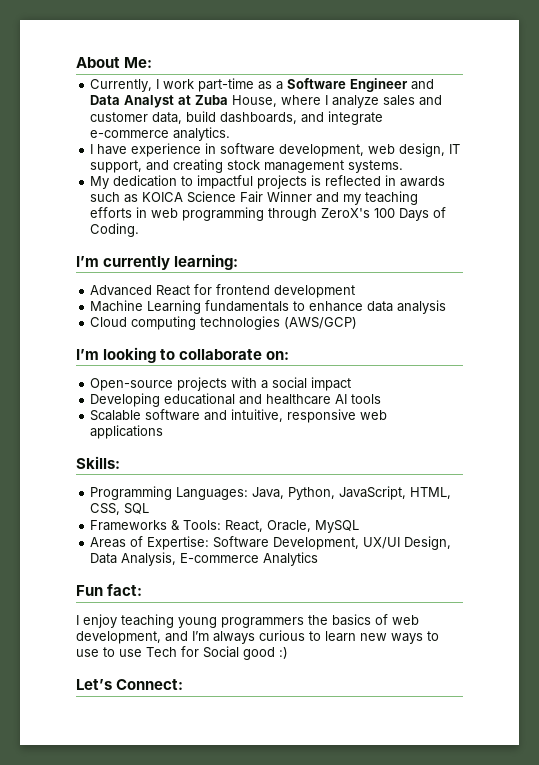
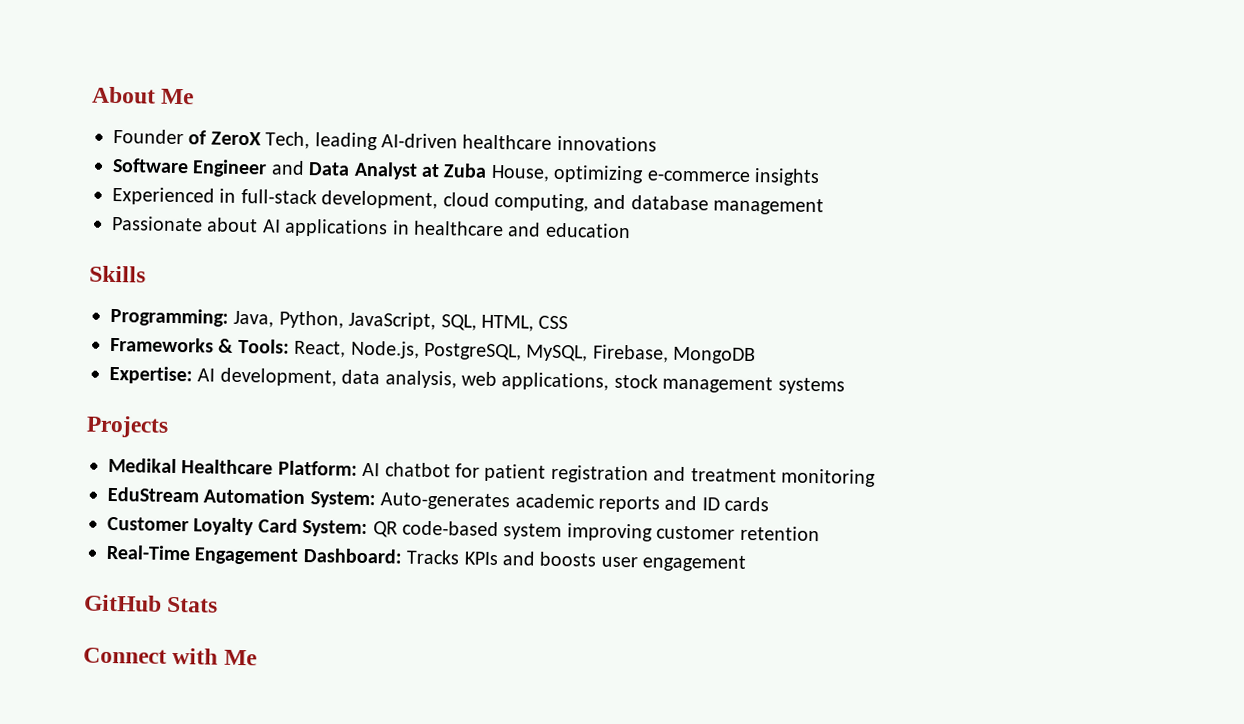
- About Me:
- Currently, I work part-time as a Software Engineer and Data Analyst at Zuba House, where I analyze sales and customer data, build dashboards, and integrate e-commerce analytics.
- I have experience in software development, web design, IT support, and creating stock management systems.
- My dedication to impactful projects is reflected in awards such as KOICA Science Fair Winner and my teaching efforts in web programming through ZeroX's 100 Days of Coding.
- I’m currently learning:
- Advanced React for frontend development
- Machine Learning fundamentals to enhance data analysis
- Cloud computing technologies (AWS/GCP)
- I’m looking to collaborate on:
- Open-source projects with a social impact
- Developing educational and healthcare AI tools
- Scalable software and intuitive, responsive web applications
- Skills:
- Programming Languages: Java, Python, JavaScript, HTML, CSS, SQL
- Frameworks & Tools: React, Oracle, MySQL
- Areas of Expertise: Software Development, UX/UI Design, Data Analysis, E-commerce Analytics
- Fun fact:
- I enjoy teaching young programmers the basics of web development, and I’m always curious to learn new ways to use to use Tech for Social good :)
- Let’s Connect:
+ About Me
+ Founder of ZeroX Tech, leading AI-driven healthcare innovations
+ Software Engineer and Data Analyst at Zuba House, optimizing e-commerce insights
+ Experienced in full-stack development, cloud computing, and database management
+ Passionate about AI applications in healthcare and education
+ Skills
+ Programming: Java, Python, JavaScript, SQL, HTML, CSS
+ Frameworks & Tools: React, Node.js, PostgreSQL, MySQL, Firebase, MongoDB
+ Expertise: AI development, data analysis, web applications, stock management systems
+ Projects
+ Medikal Healthcare Platform: AI chatbot for patient registration and treatment monitoring
+ EduStream Automation System: Auto-generates academic reports and ID cards
+ Customer Loyalty Card System: QR code-based system improving customer retention
+ Real-Time Engagement Dashboard: Tracks KPIs and boosts user engagement
+ GitHub Stats
+ Connect with Me

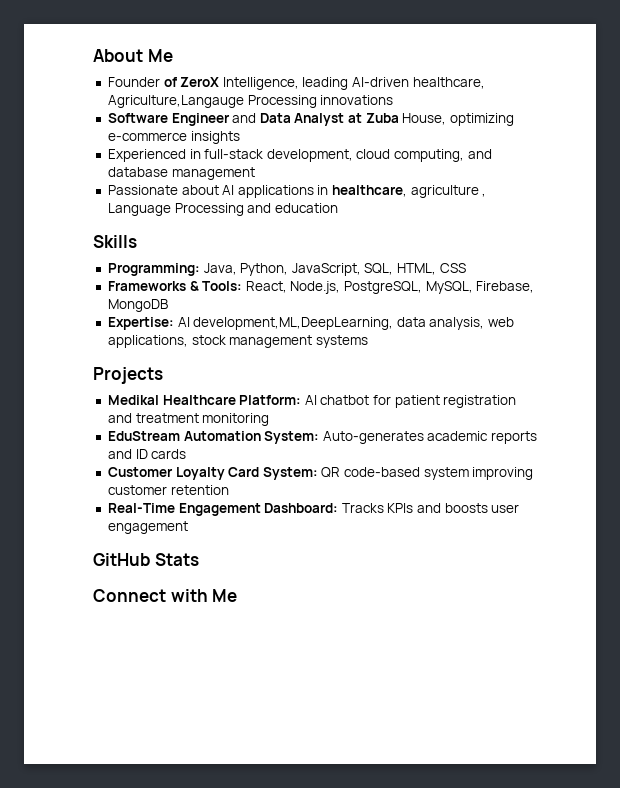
- Founder of ZeroX Tech, leading AI-driven healthcare innovations
+ Founder of ZeroX Intelligence, leading AI-driven healthcare, Agriculture,Langauge Processing innovations
- Passionate about AI applications in healthcare and education
+ Passionate about AI applications in healthcare, agriculture , Language Processing and education
- Expertise: AI development, data analysis, web applications, stock management systems
+ Expertise: AI development,ML,DeepLearning, data analysis, web applications, stock management systems

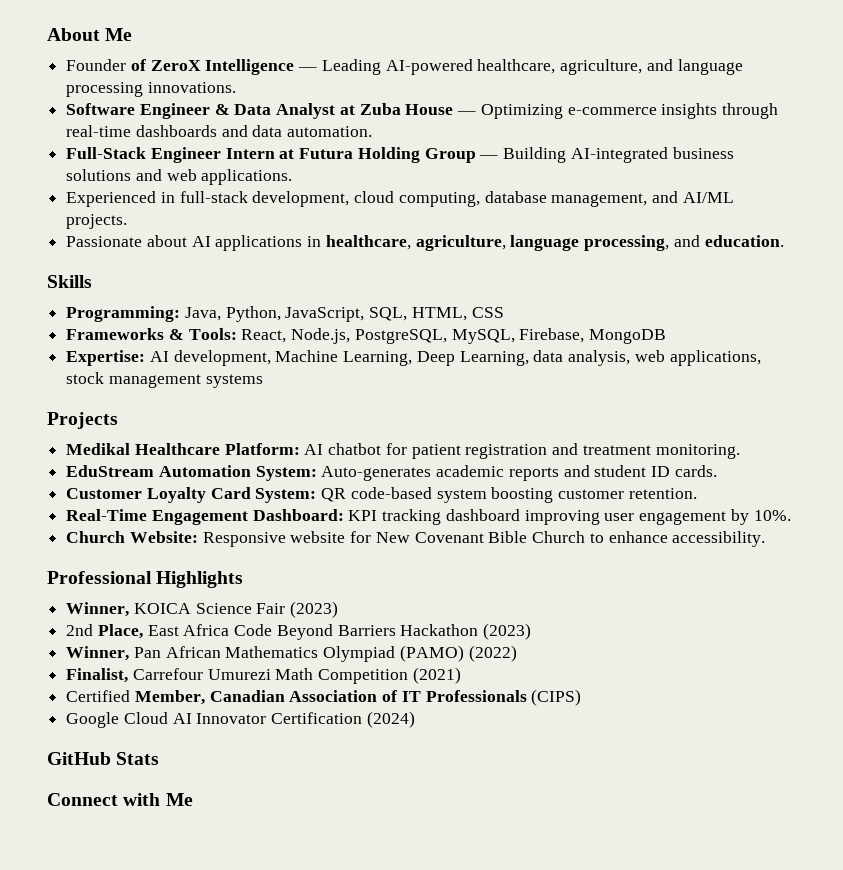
- Founder of ZeroX Intelligence, leading AI-driven healthcare, Agriculture,Langauge Processing innovations
+ Founder of ZeroX Intelligence — Leading AI-powered healthcare, agriculture, and language processing innovations.
- Software Engineer and Data Analyst at Zuba House, optimizing e-commerce insights
+ Software Engineer & Data Analyst at Zuba House — Optimizing e-commerce insights through real-time dashboards and data automation.
+ Full-Stack Engineer Intern at Futura Holding Group — Building AI-integrated business solutions and web applications.
- Experienced in full-stack development, cloud computing, and database management
+ Experienced in full-stack development, cloud computing, database management, and AI/ML projects.
- Passionate about AI applications in healthcare, agriculture , Language Processing and education
+ Passionate about AI applications in healthcare, agriculture, language processing, and education.
- Expertise: AI development,ML,DeepLearning, data analysis, web applications, stock management systems
+ Expertise: AI development, Machine Learning, Deep Learning, data analysis, web applications, stock management systems
- Medikal Healthcare Platform: AI chatbot for patient registration and treatment monitoring
+ Medikal Healthcare Platform: AI chatbot for patient registration and treatment monitoring.
- EduStream Automation System: Auto-generates academic reports and ID cards
+ EduStream Automation System: Auto-generates academic reports and student ID cards.
- Customer Loyalty Card System: QR code-based system improving customer retention
+ Customer Loyalty Card System: QR code-based system boosting customer retention.
- Real-Time Engagement Dashboard: Tracks KPIs and boosts user engagement
+ Real-Time Engagement Dashboard: KPI tracking dashboard improving user engagement by 10%.
+ Church Website: Responsive website for New Covenant Bible Church to enhance accessibility.
+ Professional Highlights
+ Winner, KOICA Science Fair (2023)
+ 2nd Place, East Africa Code Beyond Barriers Hackathon (2023)
+ Winner, Pan African Mathematics Olympiad (PAMO) (2022)
+ Finalist, Carrefour Umurezi Math Competition (2021)
+ Certified Member, Canadian Association of IT Professionals (CIPS)
+ Google Cloud AI Innovator Certification (2024)

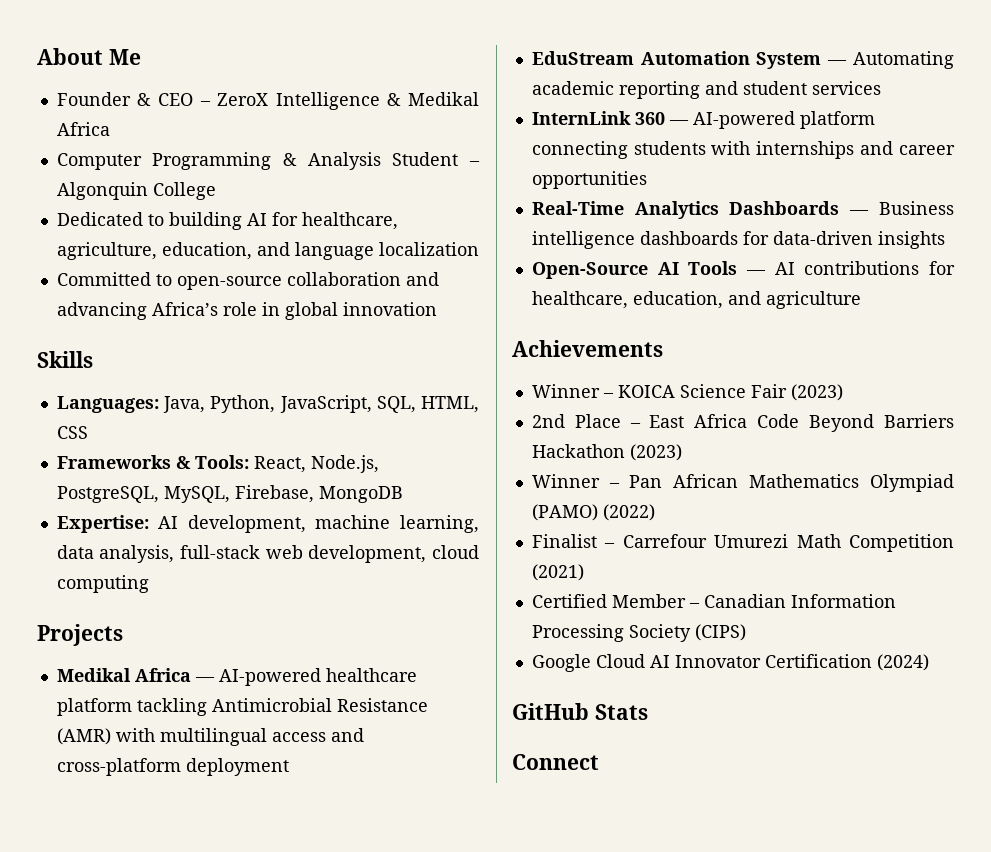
- Founder of ZeroX Intelligence — Leading AI-powered healthcare, agriculture, and language processing innovations.
- Software Engineer & Data Analyst at Zuba House — Optimizing e-commerce insights through real-time dashboards and data automation.
- Full-Stack Engineer Intern at Futura Holding Group — Building AI-integrated business solutions and web applications.
- Experienced in full-stack development, cloud computing, database management, and AI/ML projects.
- Passionate about AI applications in healthcare, agriculture, language processing, and education.
+ Founder & CEO – ZeroX Intelligence & Medikal Africa
+ Computer Programming & Analysis Student – Algonquin College
+ Dedicated to building AI for healthcare, agriculture, education, and language localization
+ Committed to open-source collaboration and advancing Africa’s role in global innovation
- Programming: Java, Python, JavaScript, SQL, HTML, CSS
+ Languages: Java, Python, JavaScript, SQL, HTML, CSS
- Expertise: AI development, Machine Learning, Deep Learning, data analysis, web applications, stock management systems
+ Expertise: AI development, machine learning, data analysis, full-stack web development, cloud computing
  Projects
- Medikal Healthcare Platform: AI chatbot for patient registration and treatment monitoring.
- EduStream Automation System: Auto-generates academic reports and student ID cards.
- Customer Loyalty Card System: QR code-based system boosting customer retention.
- Real-Time Engagement Dashboard: KPI tracking dashboard improving user engagement by 10%.
- Church Website: Responsive website for New Covenant Bible Church to enhance accessibility.
- Professional Highlights
- Winner, KOICA Science Fair (2023)
+ Medikal Africa — AI-powered healthcare platform tackling Antimicrobial Resistance (AMR) with multilingual access and cross-platform deployment
+ EduStream Automation System — Automating academic reporting and student services
+ InternLink 360 — AI-powered platform connecting students with internships and career opportunities
+ Real-Time Analytics Dashboards — Business intelligence dashboards for data-driven insights
+ Open-Source AI Tools — AI contributions for healthcare, education, and agriculture
+ Achievements
+ Winner – KOICA Science Fair (2023)
- 2nd Place, East Africa Code Beyond Barriers Hackathon (2023)
+ 2nd Place – East Africa Code Beyond Barriers Hackathon (2023)
- Winner, Pan African Mathematics Olympiad (PAMO) (2022)
+ Winner – Pan African Mathematics Olympiad (PAMO) (2022)
- Finalist, Carrefour Umurezi Math Competition (2021)
+ Finalist – Carrefour Umurezi Math Competition (2021)
- Certified Member, Canadian Association of IT Professionals (CIPS)
+ Certified Member – Canadian Information Processing Society (CIPS)
- Connect with Me
+ Connect

